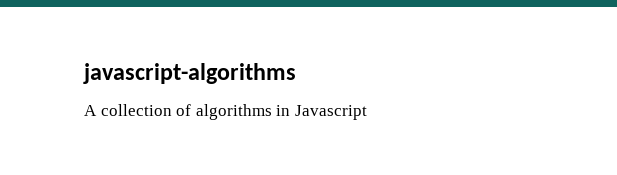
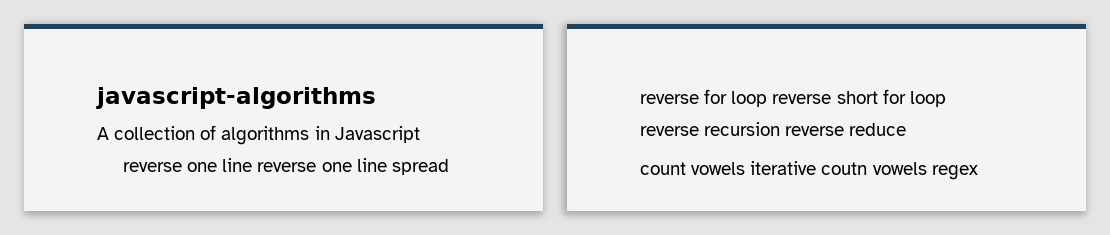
+ reverse one line reverse one line spread reverse for loop reverse short for loop reverse recursion reverse reduce
+ count vowels iterative coutn vowels regex

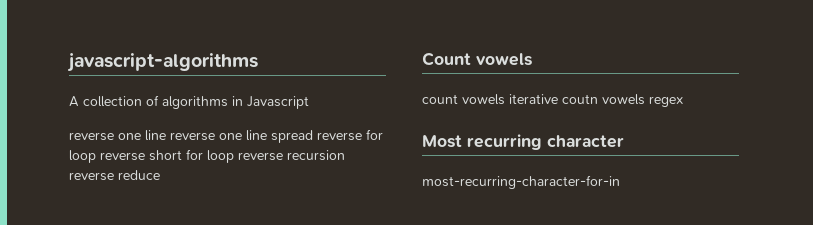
+ Count vowels
+ Most recurring character
+ most-recurring-character-for-in

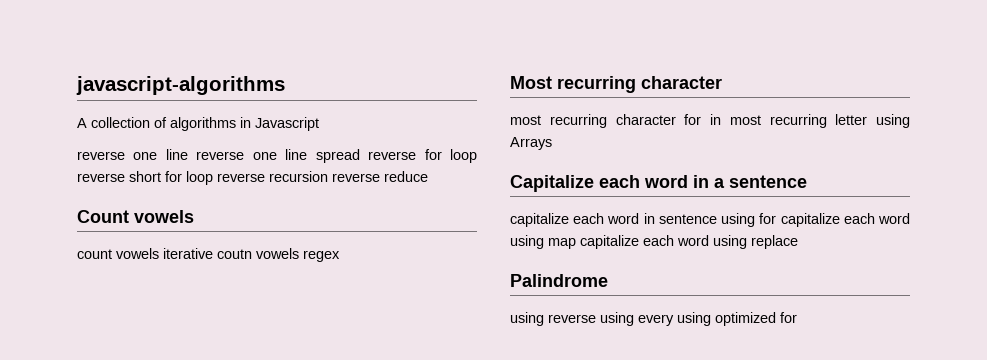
- most-recurring-character-for-in
+ most recurring character for in most recurring letter using Arrays
+ Capitalize each word in a sentence
+ capitalize each word in sentence using for capitalize each word using map capitalize each word using replace
+ Palindrome
+ using reverse using every using optimized for

